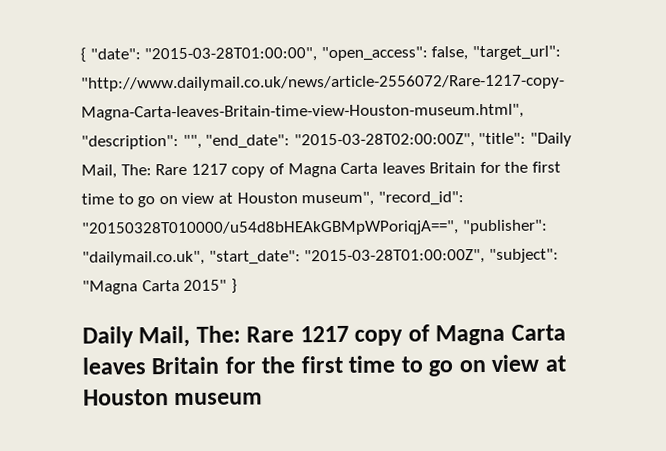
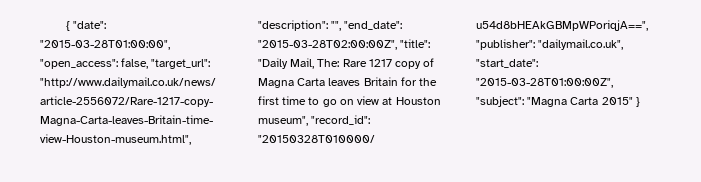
- Daily Mail, The: Rare 1217 copy of Magna Carta leaves Britain for the first time to go on view at Houston museum

